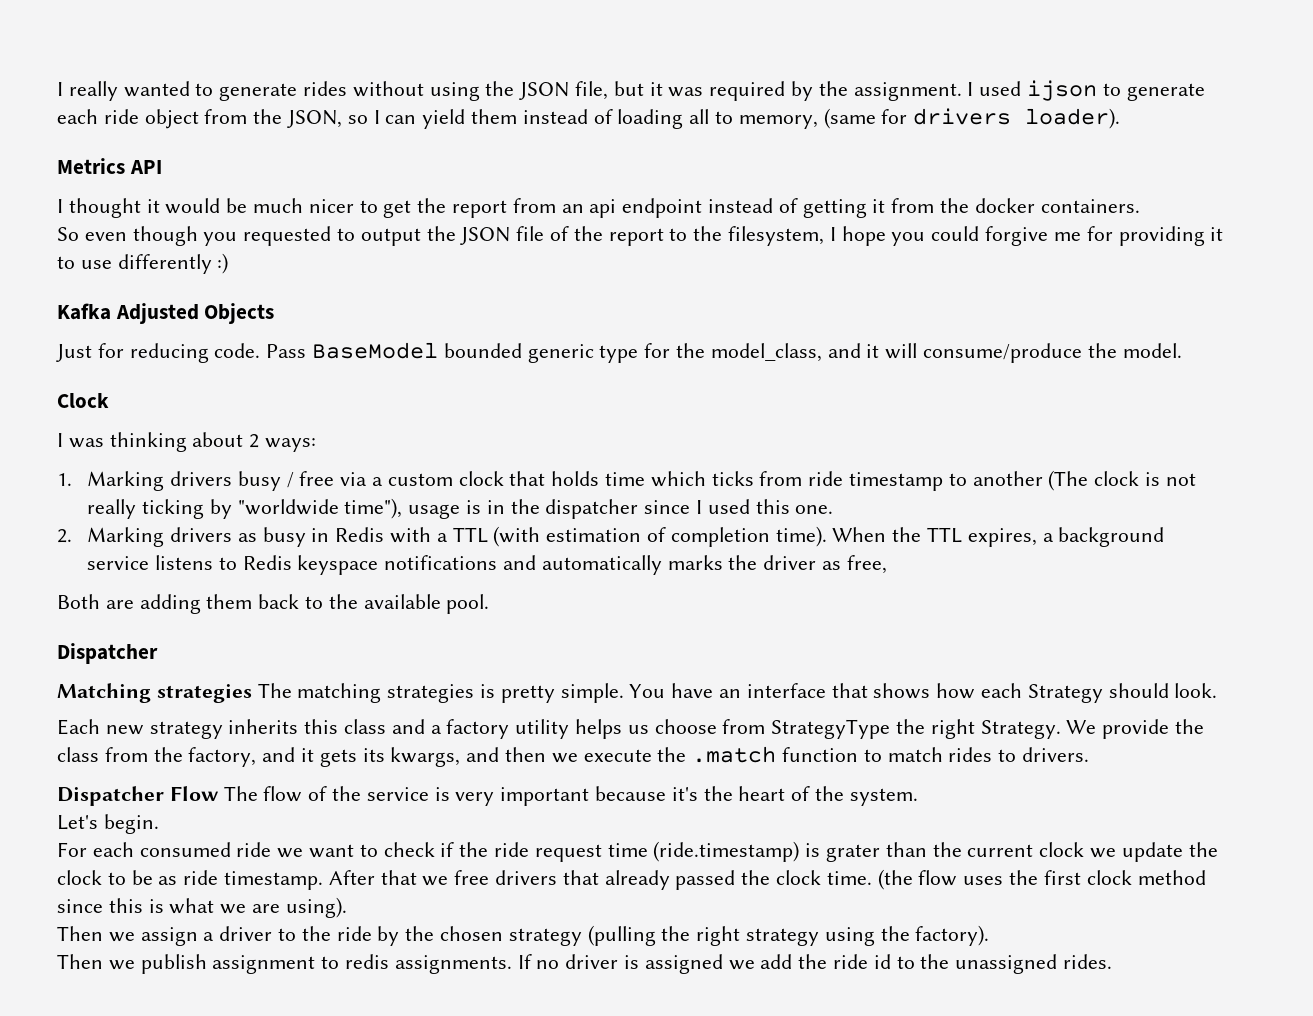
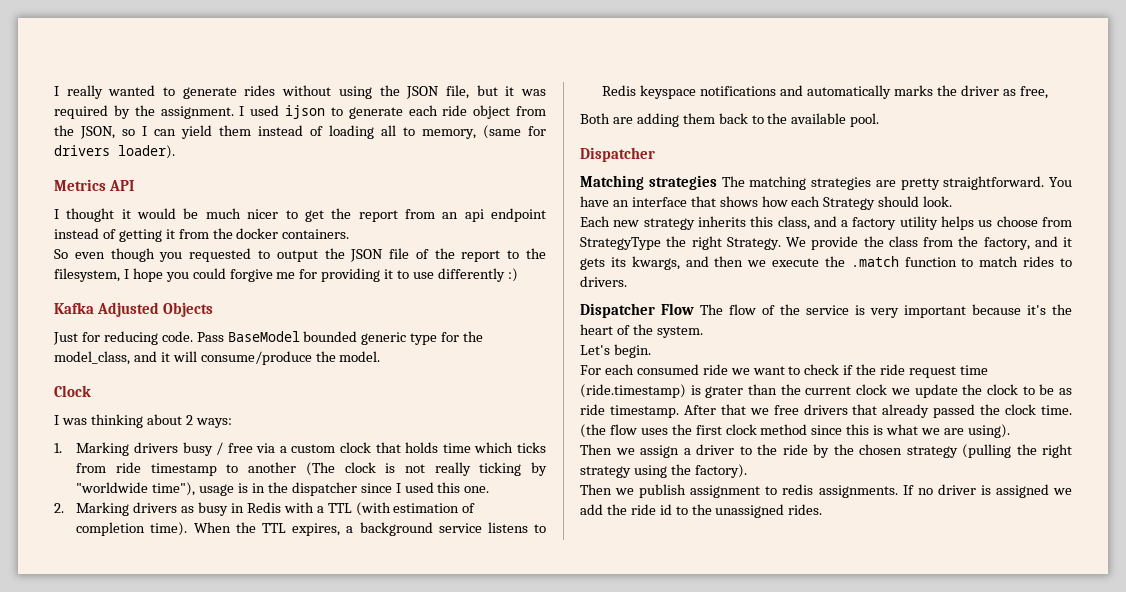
- Matching strategies The matching strategies is pretty simple.
+ Matching strategies The matching strategies are pretty straightforward.
- Each new strategy inherits this class and a factory utility helps us choose from StrategyType the right Strategy.
+ Each new strategy inherits this class, and a factory utility helps us choose from StrategyType the right Strategy.

